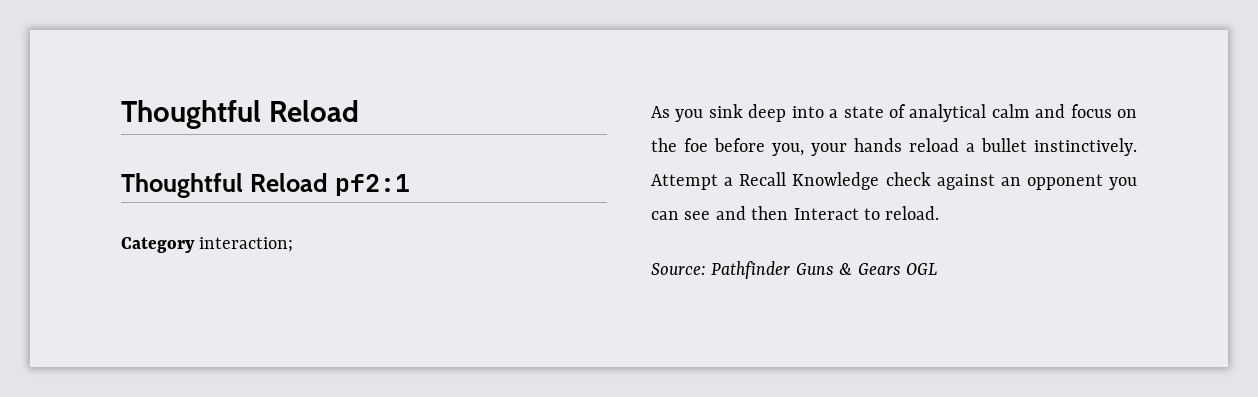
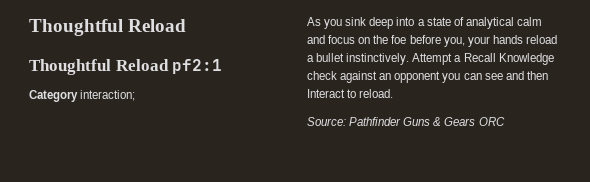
- Source: Pathfinder Guns & Gears OGL
+ Source: Pathfinder Guns & Gears ORC

